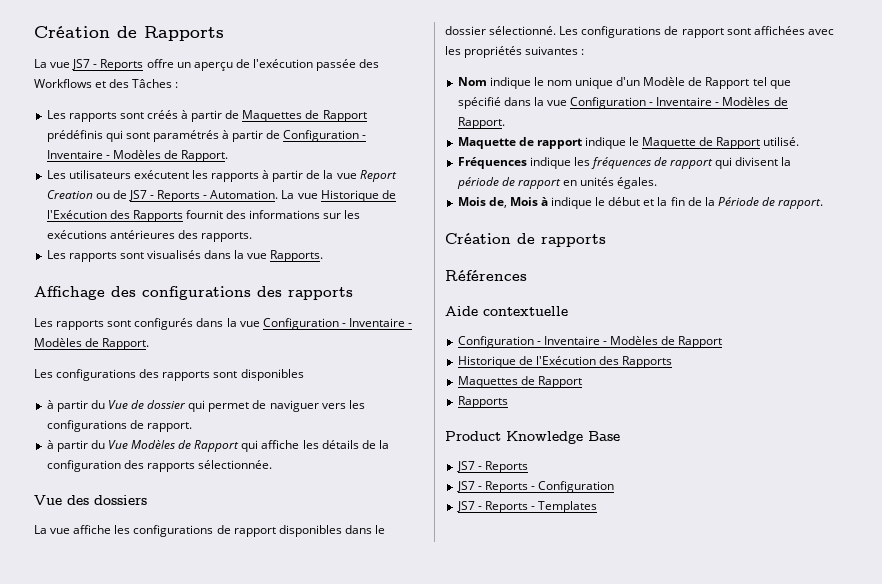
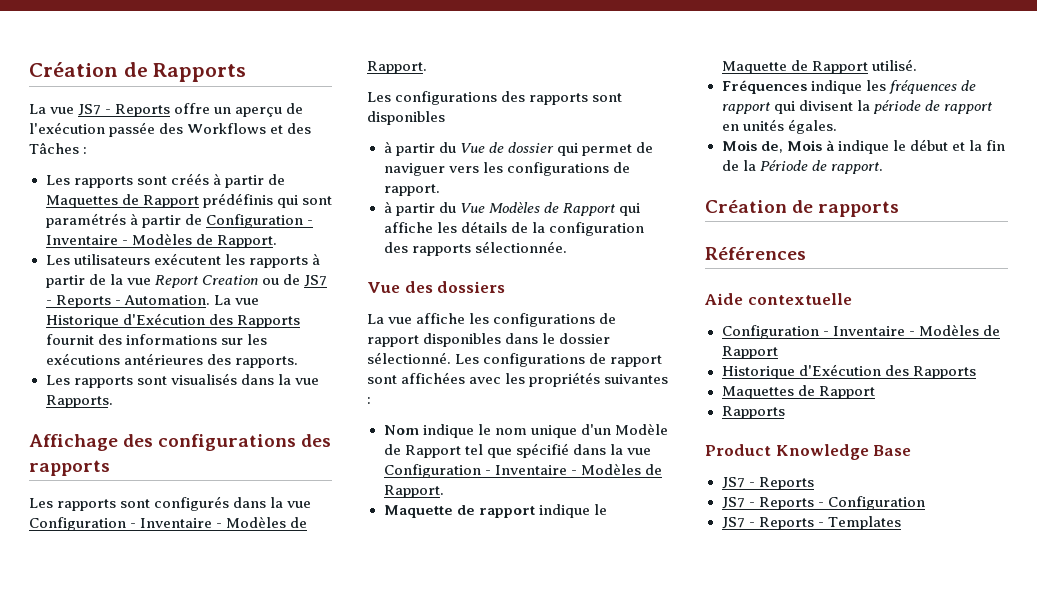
- La vue Historique de l'Exécution des Rapports fournit des informations sur les exécutions antérieures des rapports.
+ La vue Historique d'Exécution des Rapports fournit des informations sur les exécutions antérieures des rapports.
  Configuration - Inventaire - Modèles de Rapport
- Historique de l'Exécution des Rapports
+ Historique d'Exécution des Rapports

